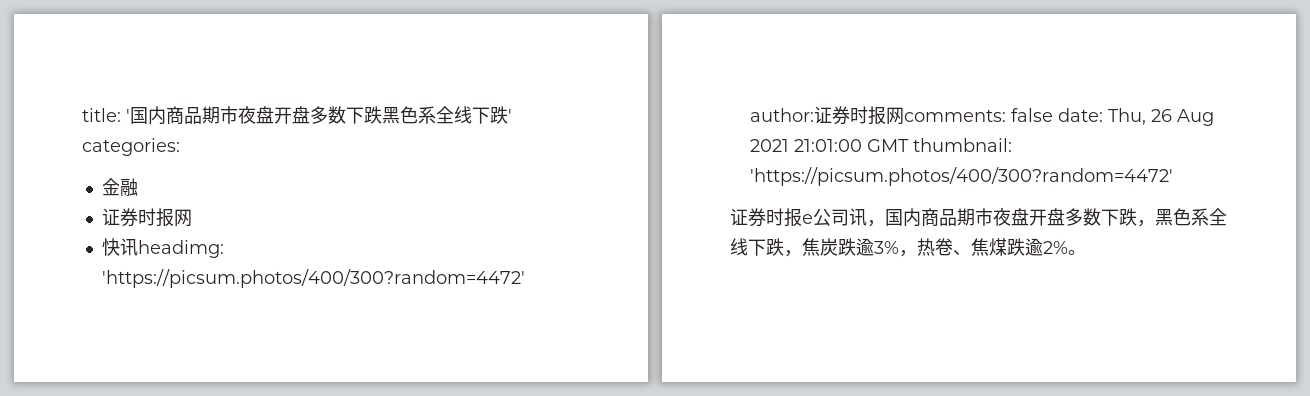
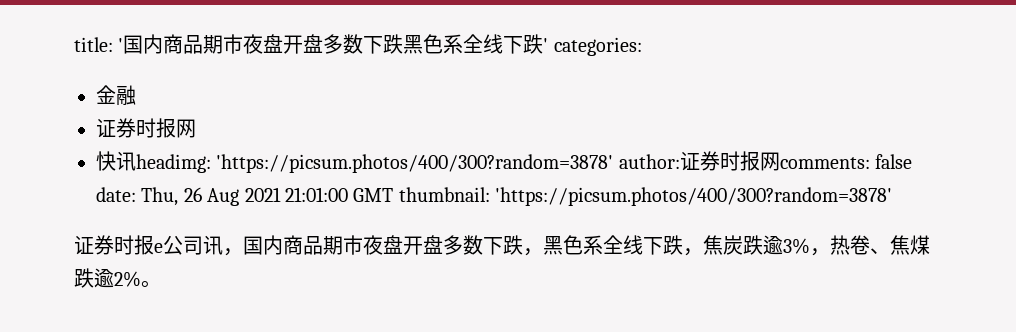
- 快讯headimg: 'https://picsum.photos/400/300?random=4472' author:证券时报网comments: false date: Thu, 26 Aug 2021 21:01:00 GMT thumbnail: 'https://picsum.photos/400/300?random=4472'
+ 快讯headimg: 'https://picsum.photos/400/300?random=3878' author:证券时报网comments: false date: Thu, 26 Aug 2021 21:01:00 GMT thumbnail: 'https://picsum.photos/400/300?random=3878'

